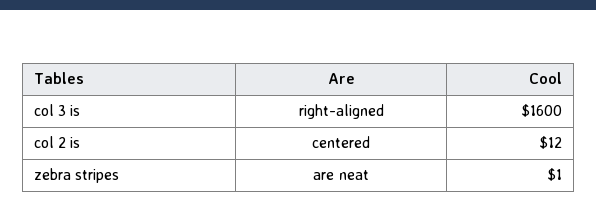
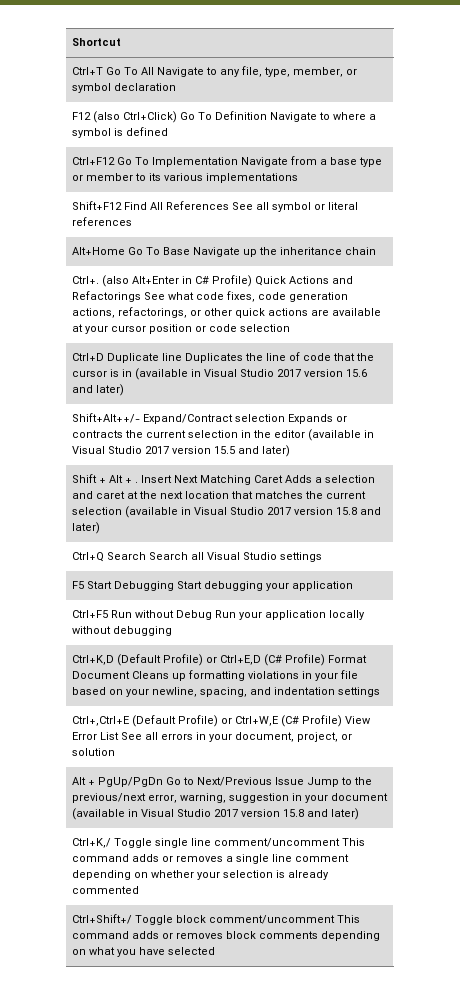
- Tables | Are | Cool
- col 3 is | right-aligned | $1600
- col 2 is | centered | $12
- zebra stripes | are neat | $1
+ Shortcut
+ Ctrl+T Go To All Navigate to any file, type, member, or symbol declaration
+ F12 (also Ctrl+Click) Go To Definition Navigate to where a symbol is defined
+ Ctrl+F12 Go To Implementation Navigate from a base type or member to its various implementations
+ Shift+F12 Find All References See all symbol or literal references
+ Alt+Home Go To Base Navigate up the inheritance chain
+ Ctrl+. (also Alt+Enter in C# Profile) Quick Actions and Refactorings See what code fixes, code generation actions, refactorings, or other quick actions are available at your cursor position or code selection
+ Ctrl+D Duplicate line Duplicates the line of code that the cursor is in (available in Visual Studio 2017 version 15.6 and later)
+ Shift+Alt++/- Expand/Contract selection Expands or contracts the current selection in the editor (available in Visual Studio 2017 version 15.5 and later)
+ Shift + Alt + . Insert Next Matching Caret Adds a selection and caret at the next location that matches the current selection (available in Visual Studio 2017 version 15.8 and later)
+ Ctrl+Q Search Search all Visual Studio settings
+ F5 Start Debugging Start debugging your application
+ Ctrl+F5 Run without Debug Run your application locally without debugging
+ Ctrl+K,D (Default Profile) or Ctrl+E,D (C# Profile) Format Document Cleans up formatting violations in your file based on your newline, spacing, and indentation settings
+ Ctrl+,Ctrl+E (Default Profile) or Ctrl+W,E (C# Profile) View Error List See all errors in your document, project, or solution
+ Alt + PgUp/PgDn Go to Next/Previous Issue Jump to the previous/next error, warning, suggestion in your document (available in Visual Studio 2017 version 15.8 and later)
+ Ctrl+K,/ Toggle single line comment/uncomment This command adds or removes a single line comment depending on whether your selection is already commented
+ Ctrl+Shift+/ Toggle block comment/uncomment This command adds or removes block comments depending on what you have selected

